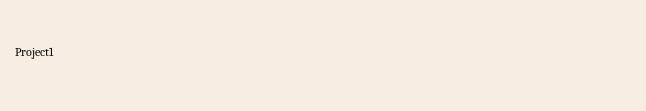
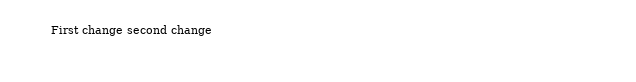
- Project1
+ First change second change

